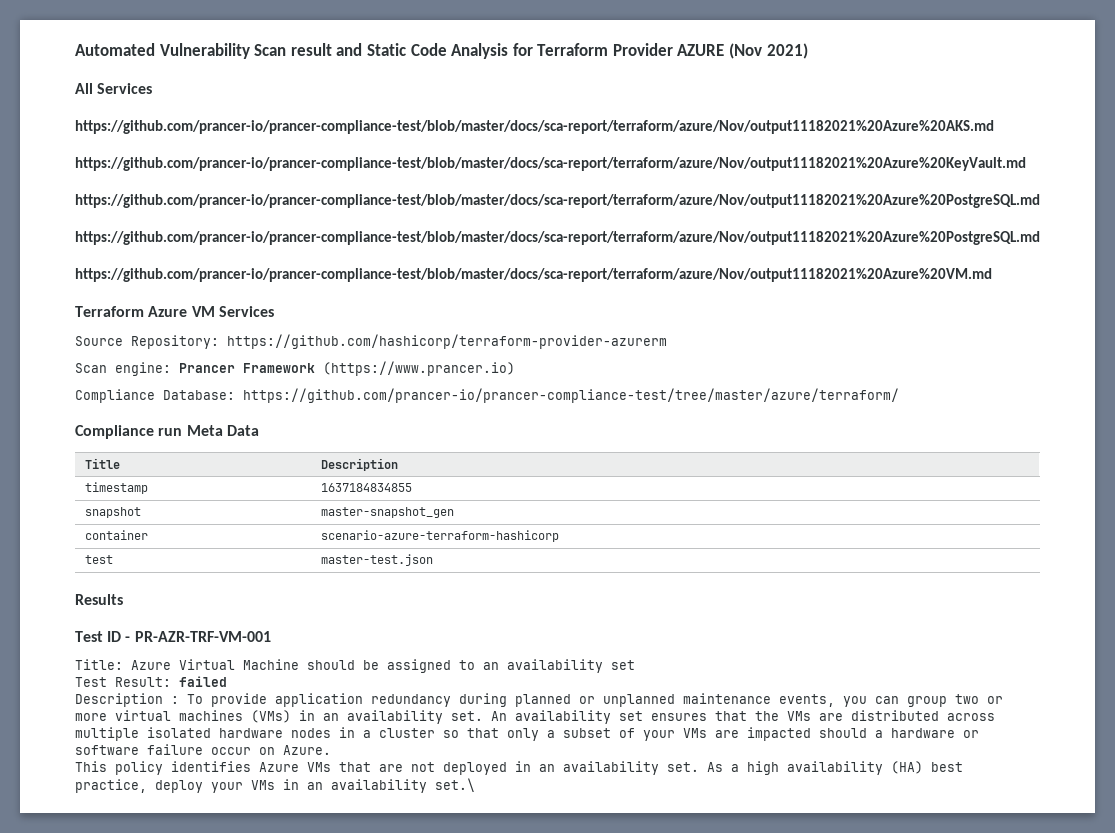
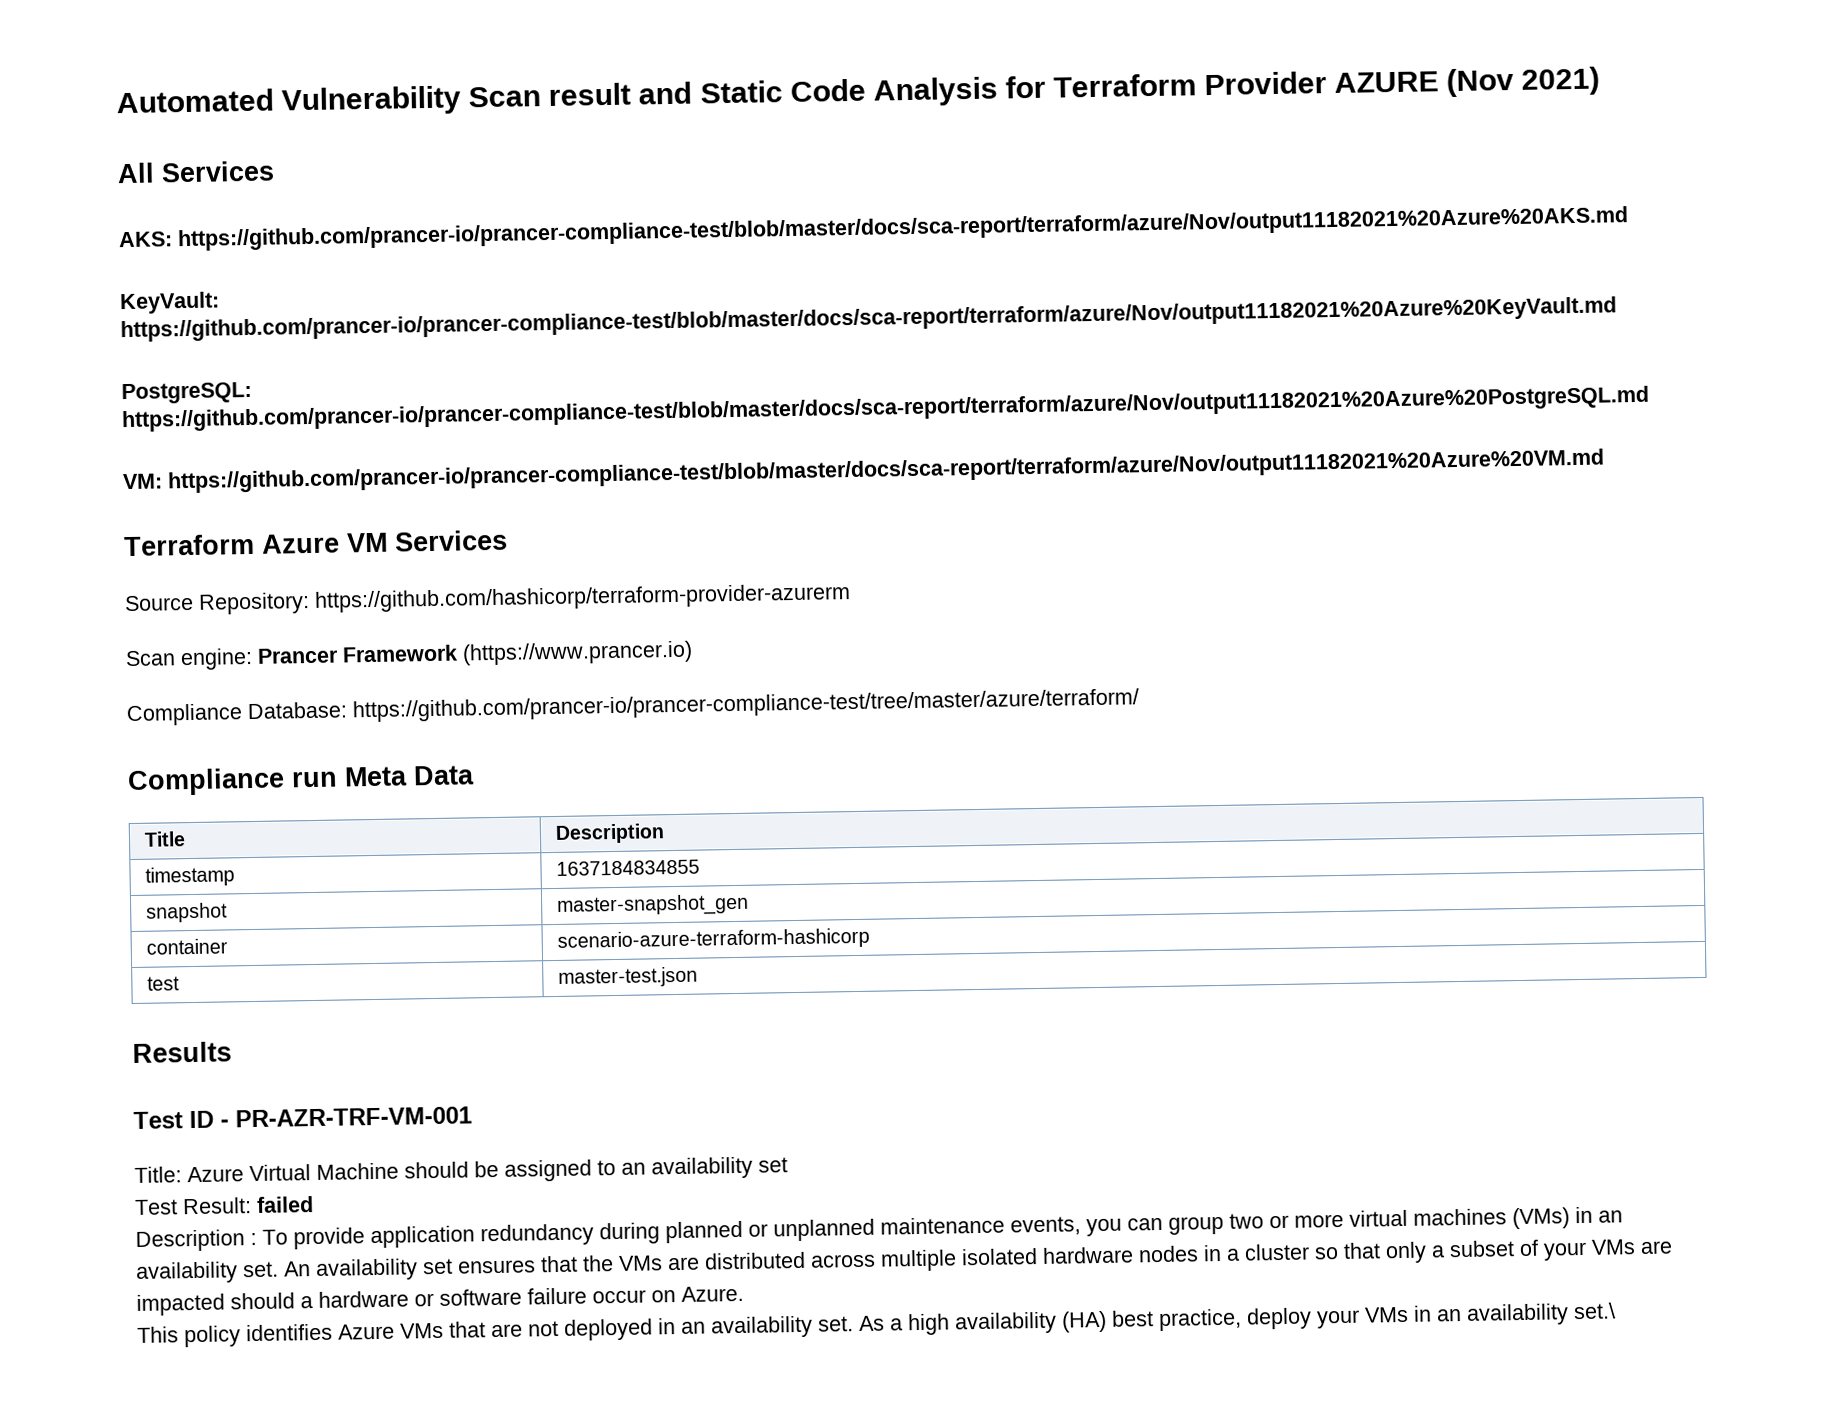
- https://github.com/prancer-io/prancer-compliance-test/blob/master/docs/sca-report/terraform/azure/Nov/output11182021%20Azure%20AKS.md
+ AKS: https://github.com/prancer-io/prancer-compliance-test/blob/master/docs/sca-report/terraform/azure/Nov/output11182021%20Azure%20AKS.md
- https://github.com/prancer-io/prancer-compliance-test/blob/master/docs/sca-report/terraform/azure/Nov/output11182021%20Azure%20KeyVault.md
- https://github.com/prancer-io/prancer-compliance-test/blob/master/docs/sca-report/terraform/azure/Nov/output11182021%20Azure%20PostgreSQL.md
- https://github.com/prancer-io/prancer-compliance-test/blob/master/docs/sca-report/terraform/azure/Nov/output11182021%20Azure%20PostgreSQL.md
- https://github.com/prancer-io/prancer-compliance-test/blob/master/docs/sca-report/terraform/azure/Nov/output11182021%20Azure%20VM.md
+ KeyVault: https://github.com/prancer-io/prancer-compliance-test/blob/master/docs/sca-report/terraform/azure/Nov/output11182021%20Azure%20KeyVault.md
+ PostgreSQL: https://github.com/prancer-io/prancer-compliance-test/blob/master/docs/sca-report/terraform/azure/Nov/output11182021%20Azure%20PostgreSQL.md
+ VM: https://github.com/prancer-io/prancer-compliance-test/blob/master/docs/sca-report/terraform/azure/Nov/output11182021%20Azure%20VM.md

